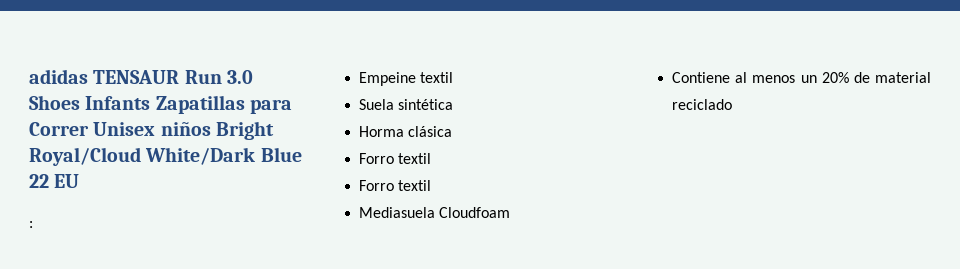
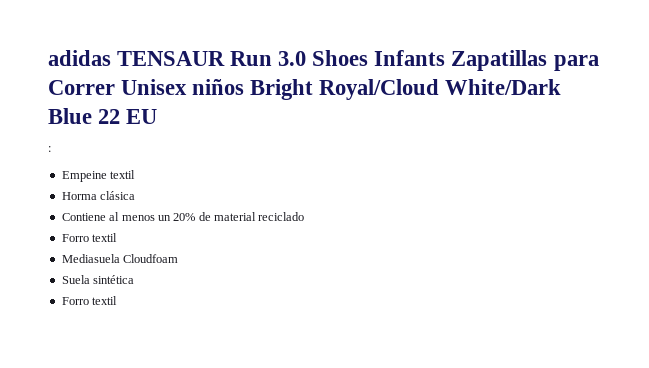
- Suela sintética
  Horma clásica
- Forro textil
- Forro textil
- Mediasuela Cloudfoam
  Contiene al menos un 20% de material reciclado
+ Forro textil
+ Mediasuela Cloudfoam
+ Suela sintética
+ Forro textil

